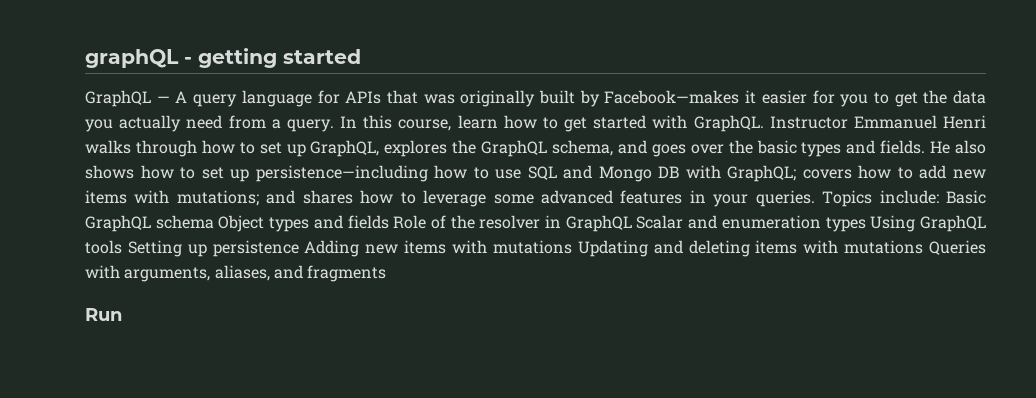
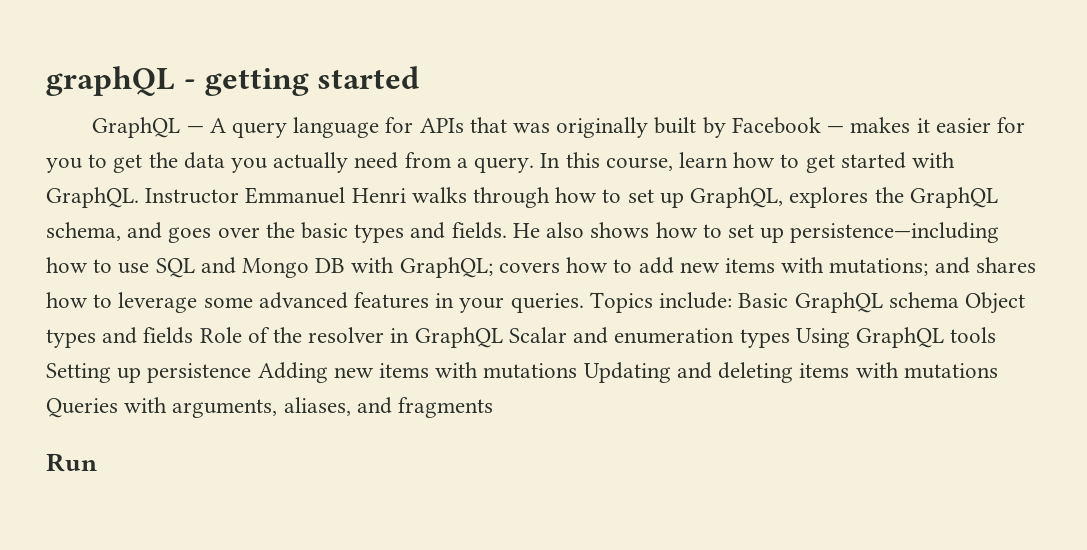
- GraphQL — A query language for APIs that was originally built by Facebook—makes it easier for you to get the data you actually need from a query.
+ GraphQL — A query language for APIs that was originally built by Facebook — makes it easier for you to get the data you actually need from a query.

